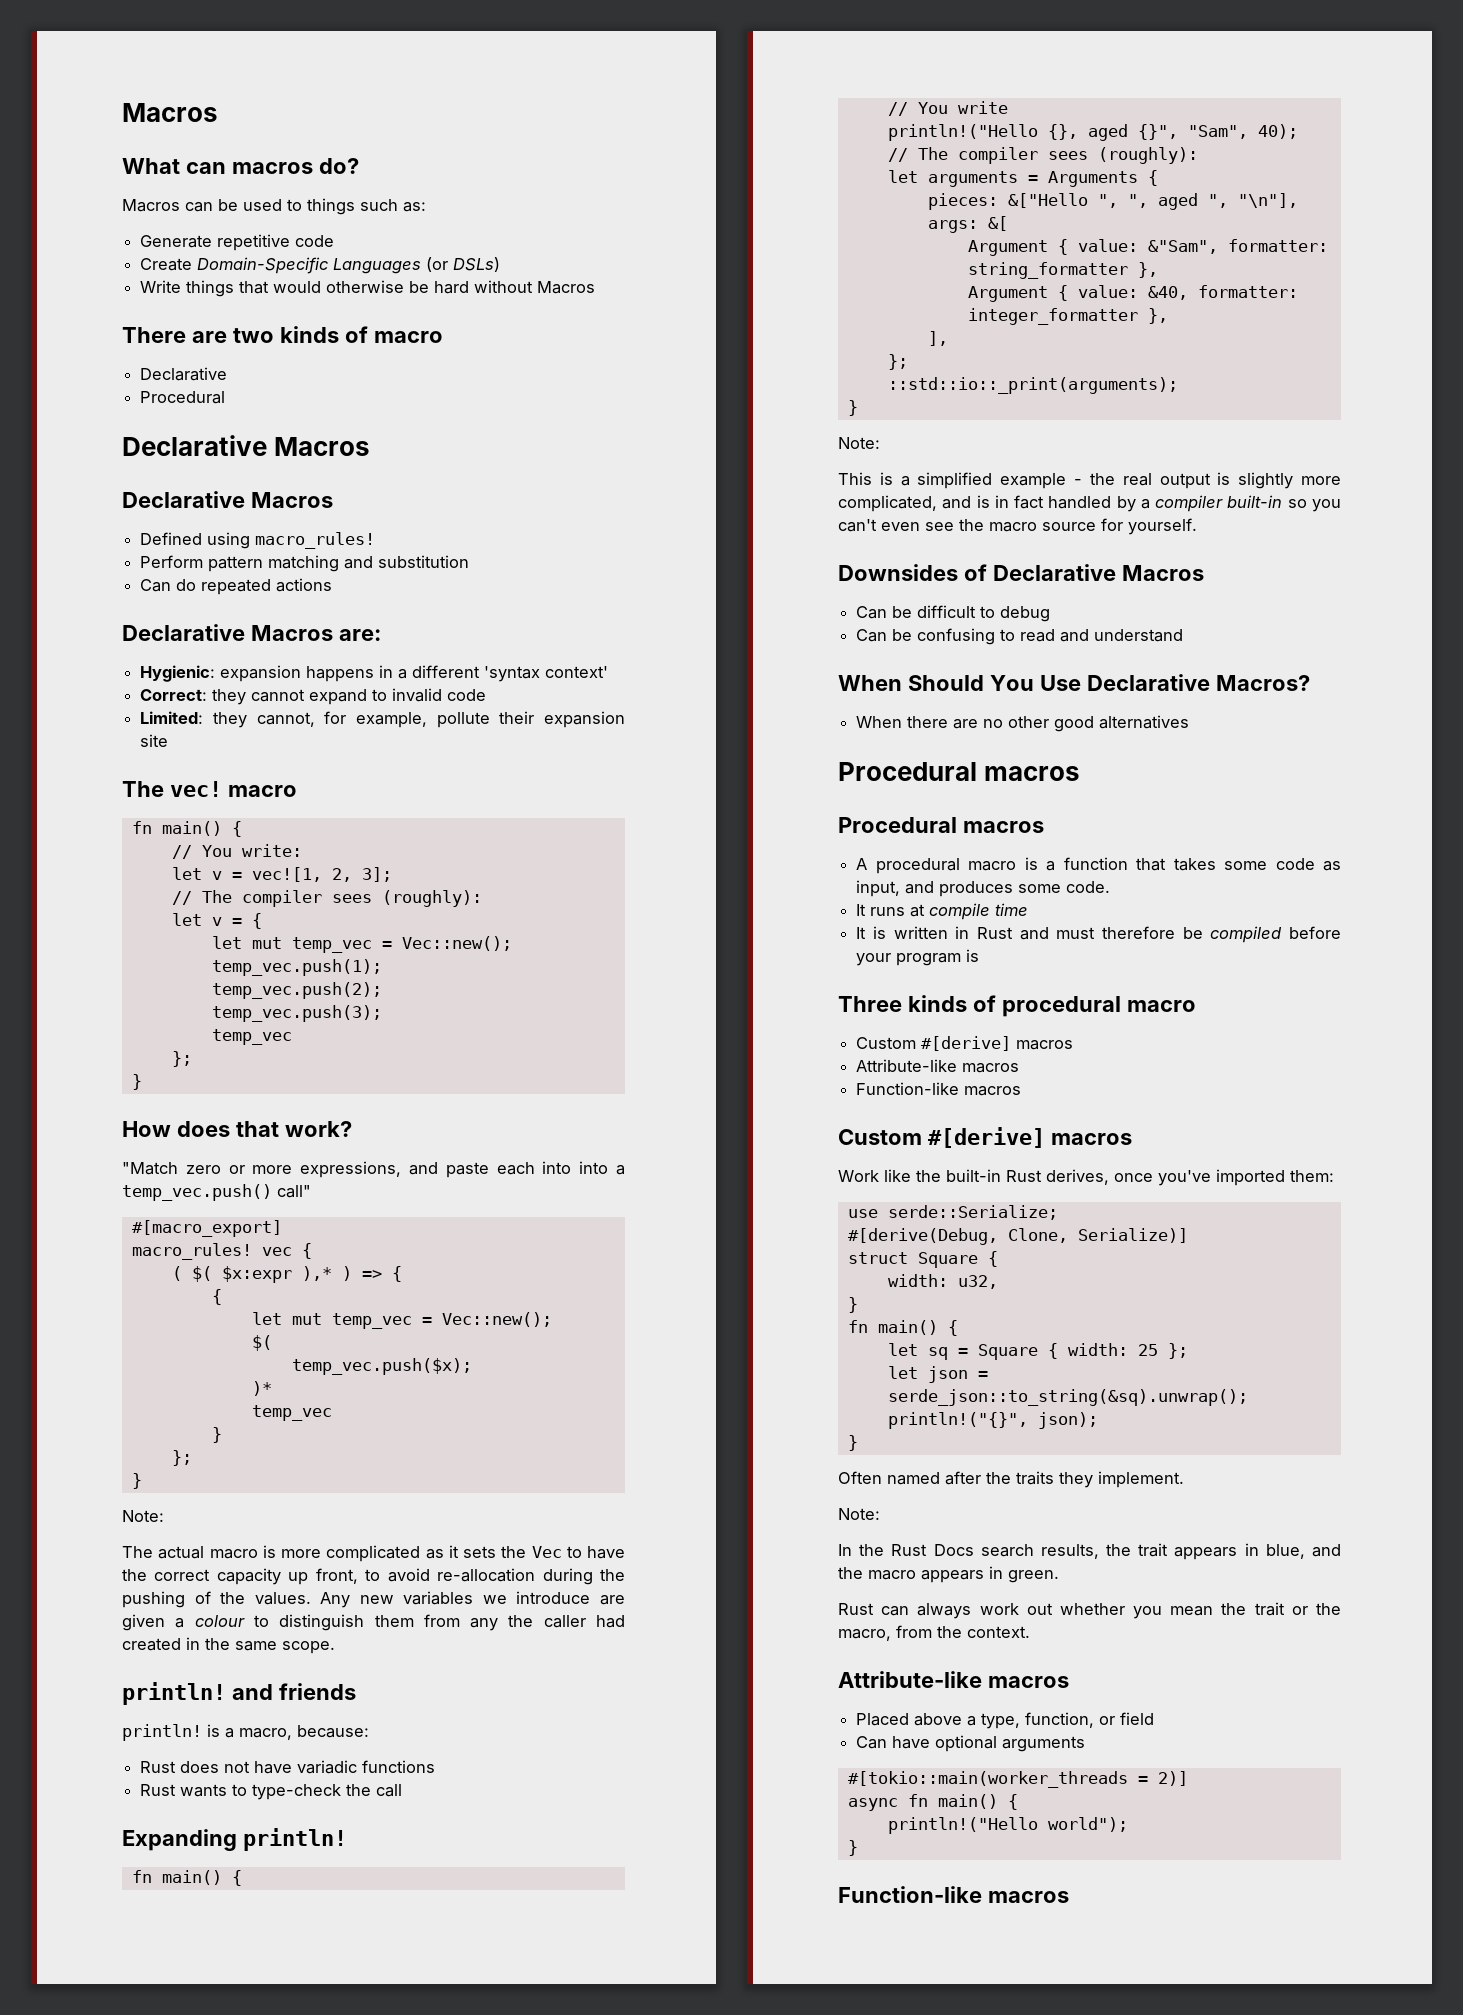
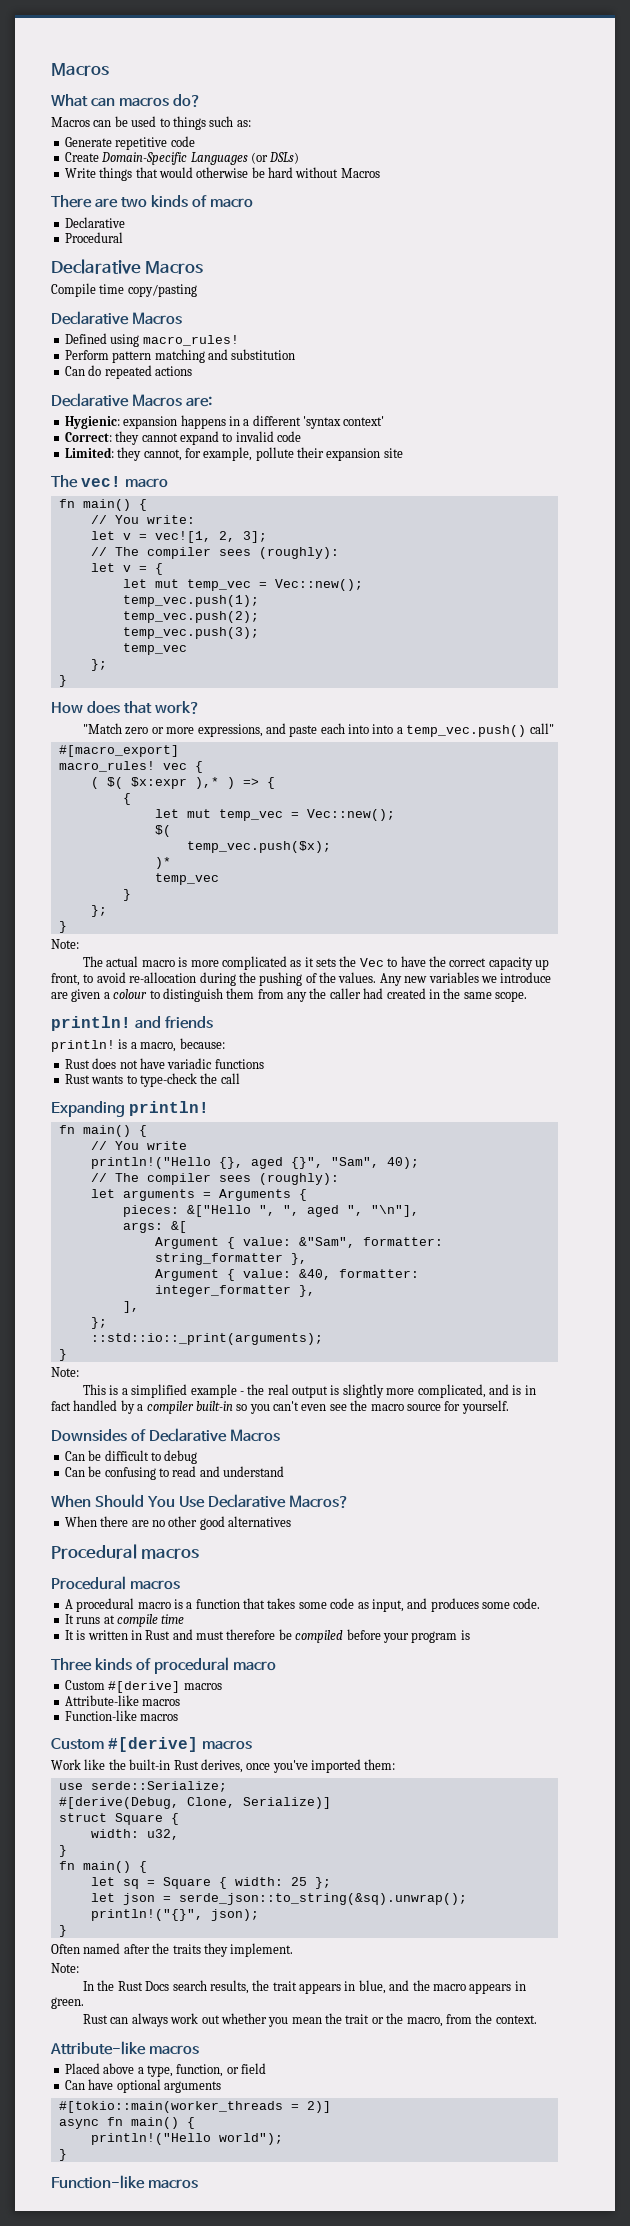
+ Compile time copy/pasting

